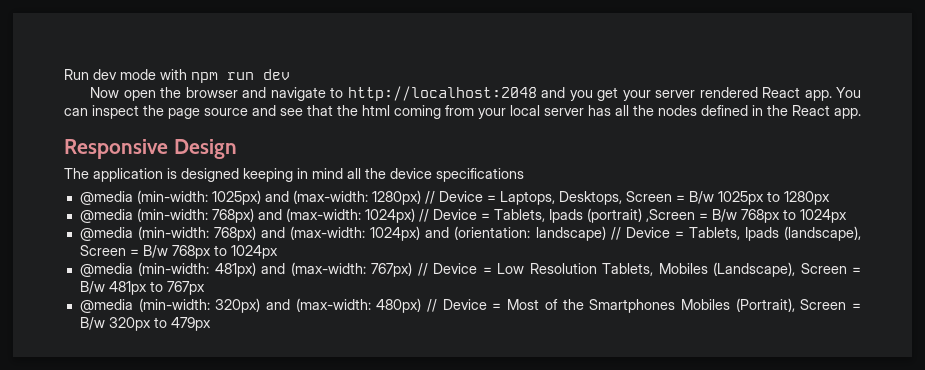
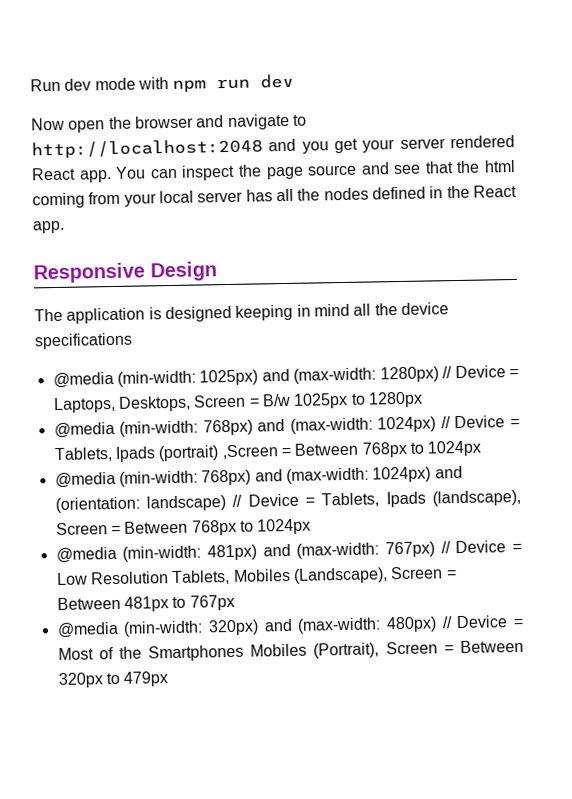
- @media (min-width: 768px) and (max-width: 1024px) // Device = Tablets, Ipads (portrait) ,Screen = B/w 768px to 1024px
+ @media (min-width: 768px) and (max-width: 1024px) // Device = Tablets, Ipads (portrait) ,Screen = Between 768px to 1024px
- @media (min-width: 768px) and (max-width: 1024px) and (orientation: landscape) // Device = Tablets, Ipads (landscape), Screen = B/w 768px to 1024px
+ @media (min-width: 768px) and (max-width: 1024px) and (orientation: landscape) // Device = Tablets, Ipads (landscape), Screen = Between 768px to 1024px
- @media (min-width: 481px) and (max-width: 767px) // Device = Low Resolution Tablets, Mobiles (Landscape), Screen = B/w 481px to 767px
+ @media (min-width: 481px) and (max-width: 767px) // Device = Low Resolution Tablets, Mobiles (Landscape), Screen = Between 481px to 767px
- @media (min-width: 320px) and (max-width: 480px) // Device = Most of the Smartphones Mobiles (Portrait), Screen = B/w 320px to 479px
+ @media (min-width: 320px) and (max-width: 480px) // Device = Most of the Smartphones Mobiles (Portrait), Screen = Between 320px to 479px

